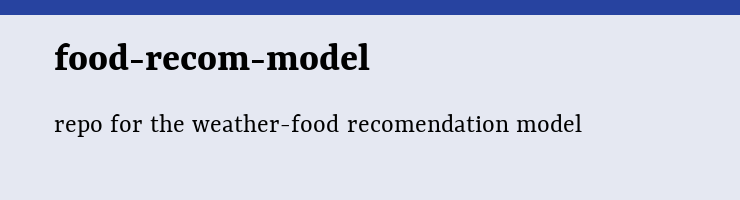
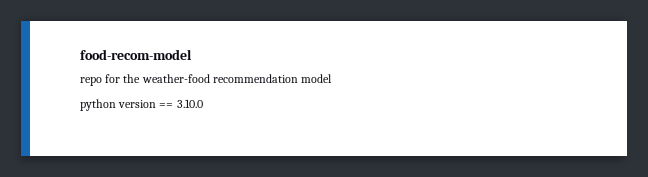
- repo for the weather-food recomendation model
+ repo for the weather-food recommendation model
+ python version == 3.10.0

